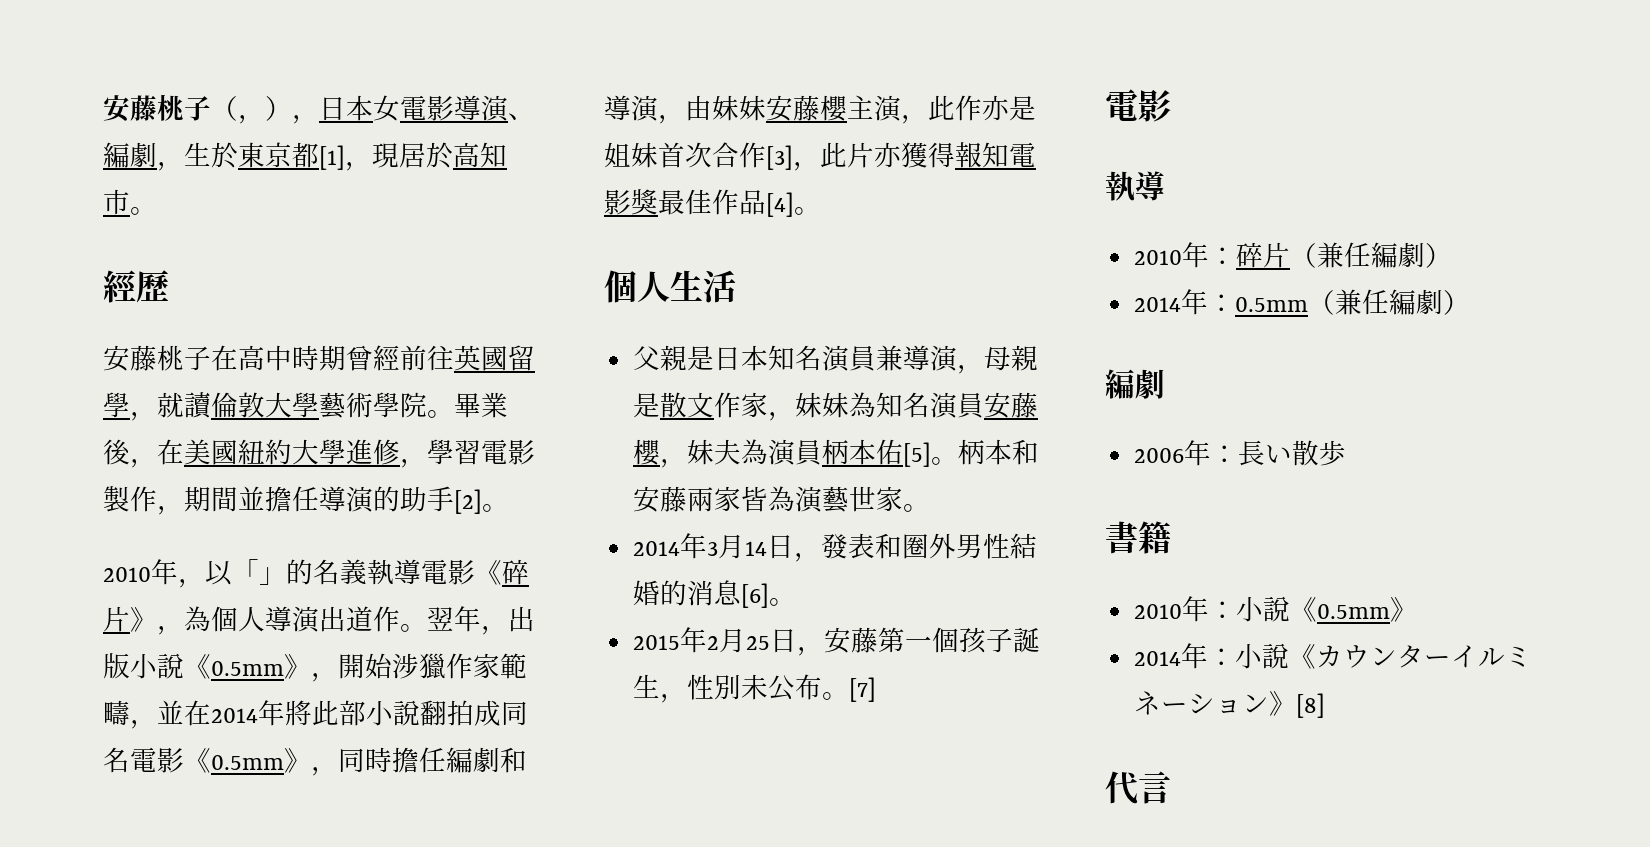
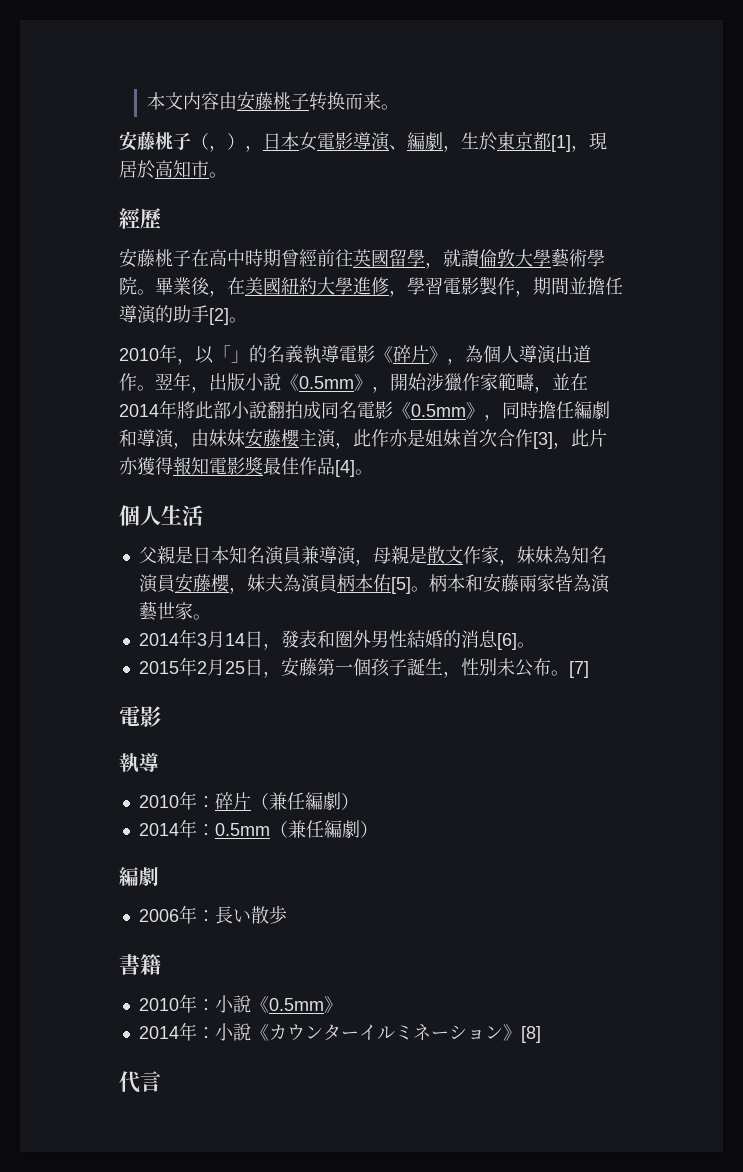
+ 本文内容由安藤桃子转换而来。

